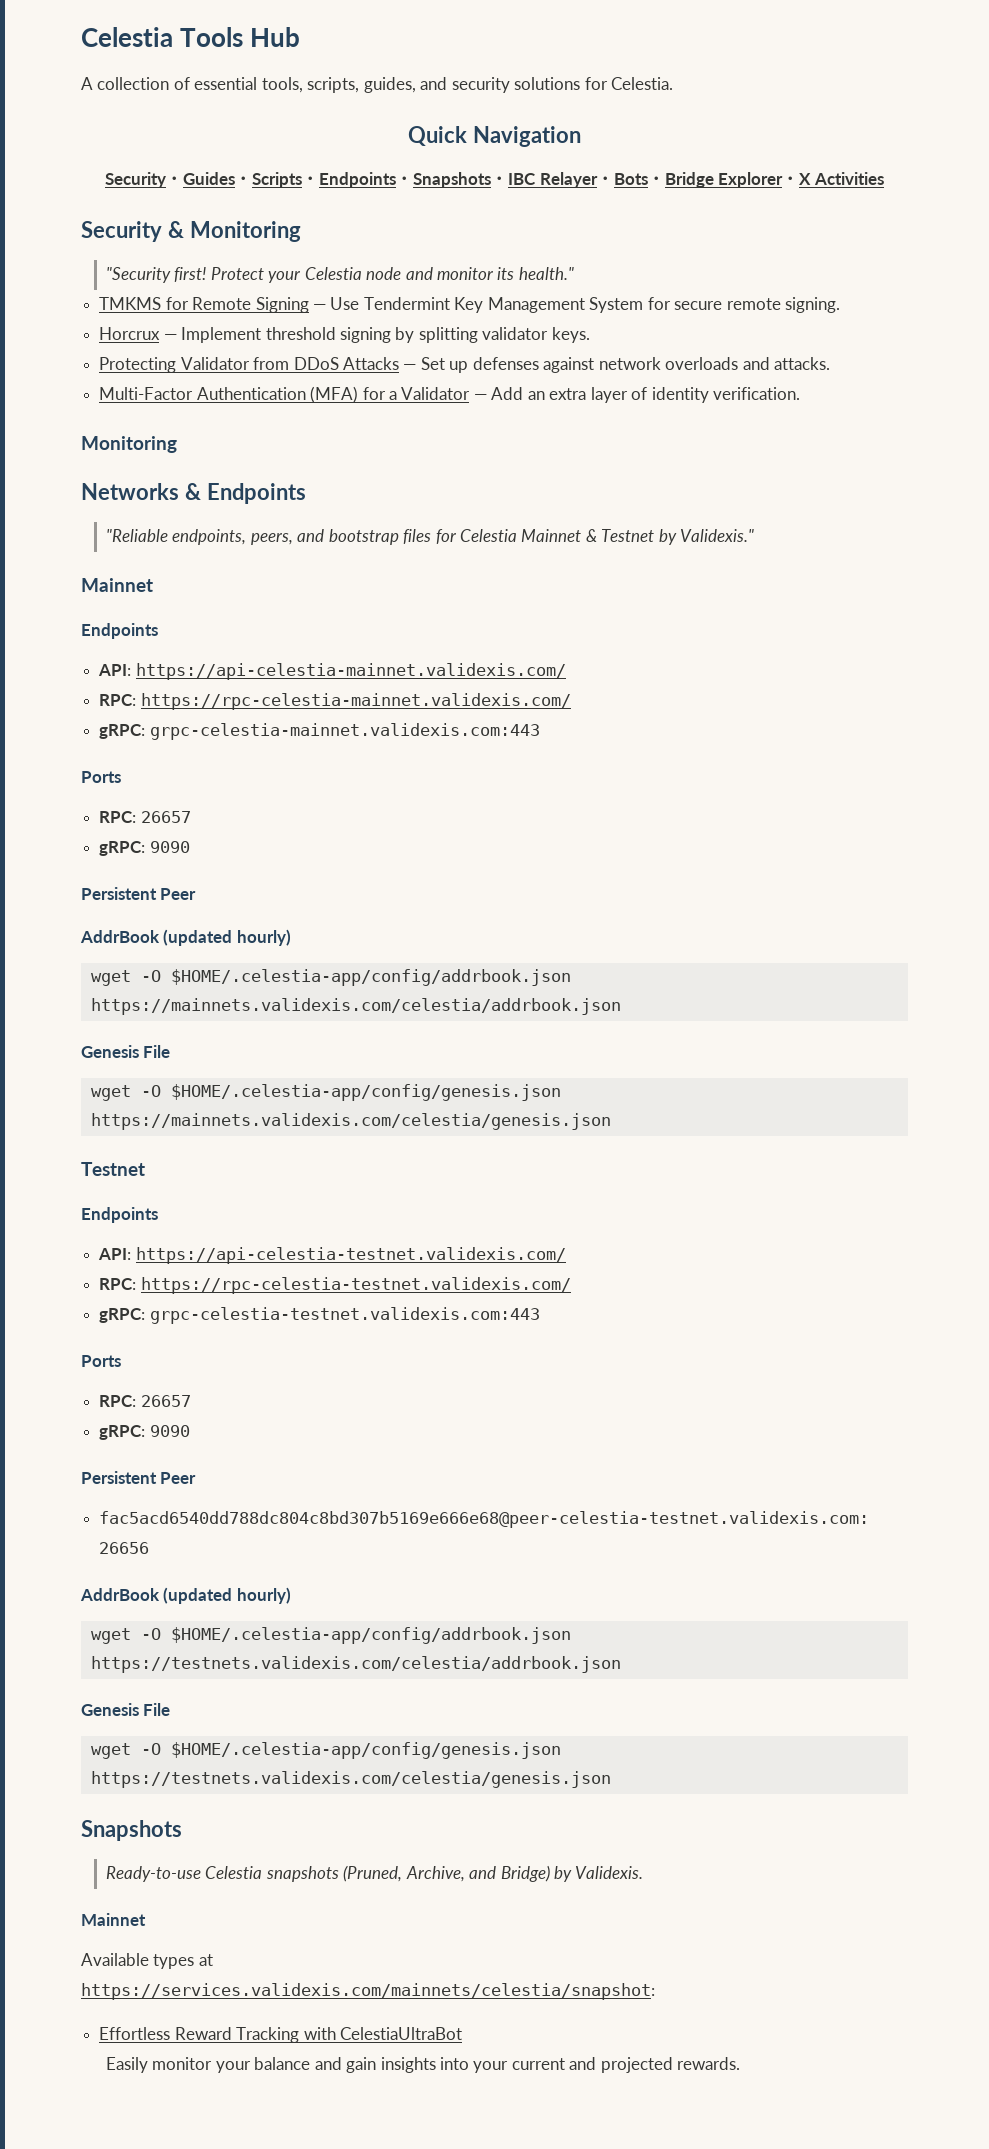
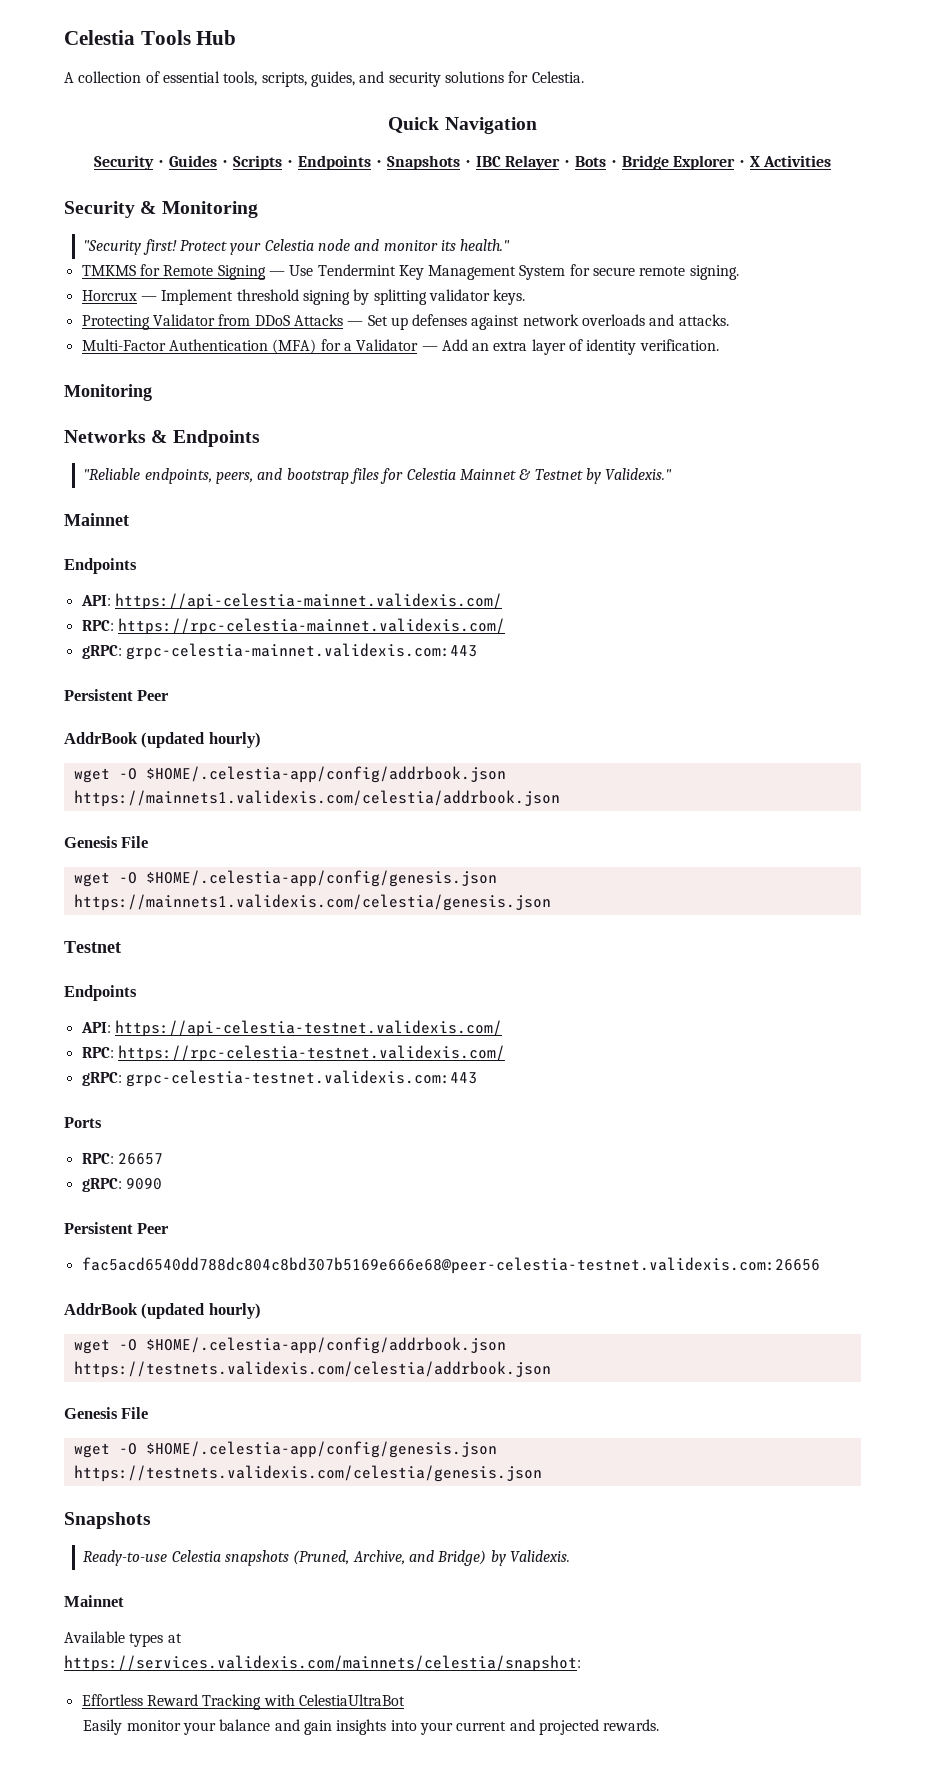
  gRPC: grpc-celestia-mainnet.validexis.com:443
- Ports
- RPC: 26657
- gRPC: 9090
- wget -O $HOME/.celestia-app/config/addrbook.json https://mainnets.validexis.com/celestia/addrbook.json
+ wget -O $HOME/.celestia-app/config/addrbook.json https://mainnets1.validexis.com/celestia/addrbook.json
  Genesis File
- wget -O $HOME/.celestia-app/config/genesis.json https://mainnets.validexis.com/celestia/genesis.json
+ wget -O $HOME/.celestia-app/config/genesis.json https://mainnets1.validexis.com/celestia/genesis.json

